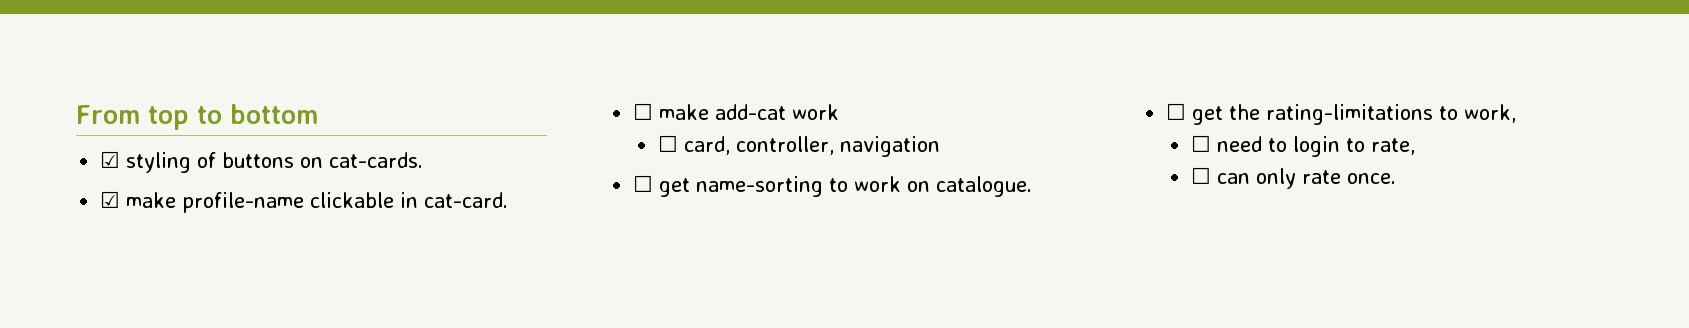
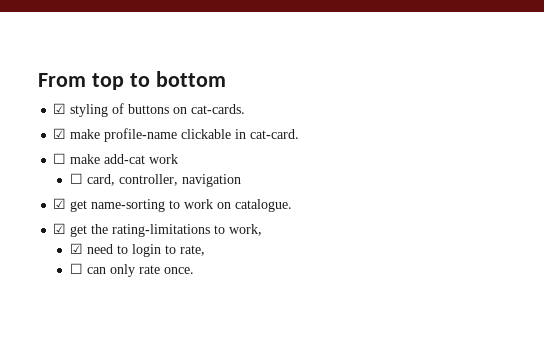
- ☐ get name-sorting to work on catalogue.
+ ☑ get name-sorting to work on catalogue.
- ☐ get the rating-limitations to work,
+ ☑ get the rating-limitations to work,
- ☐ need to login to rate,
+ ☑ need to login to rate,

